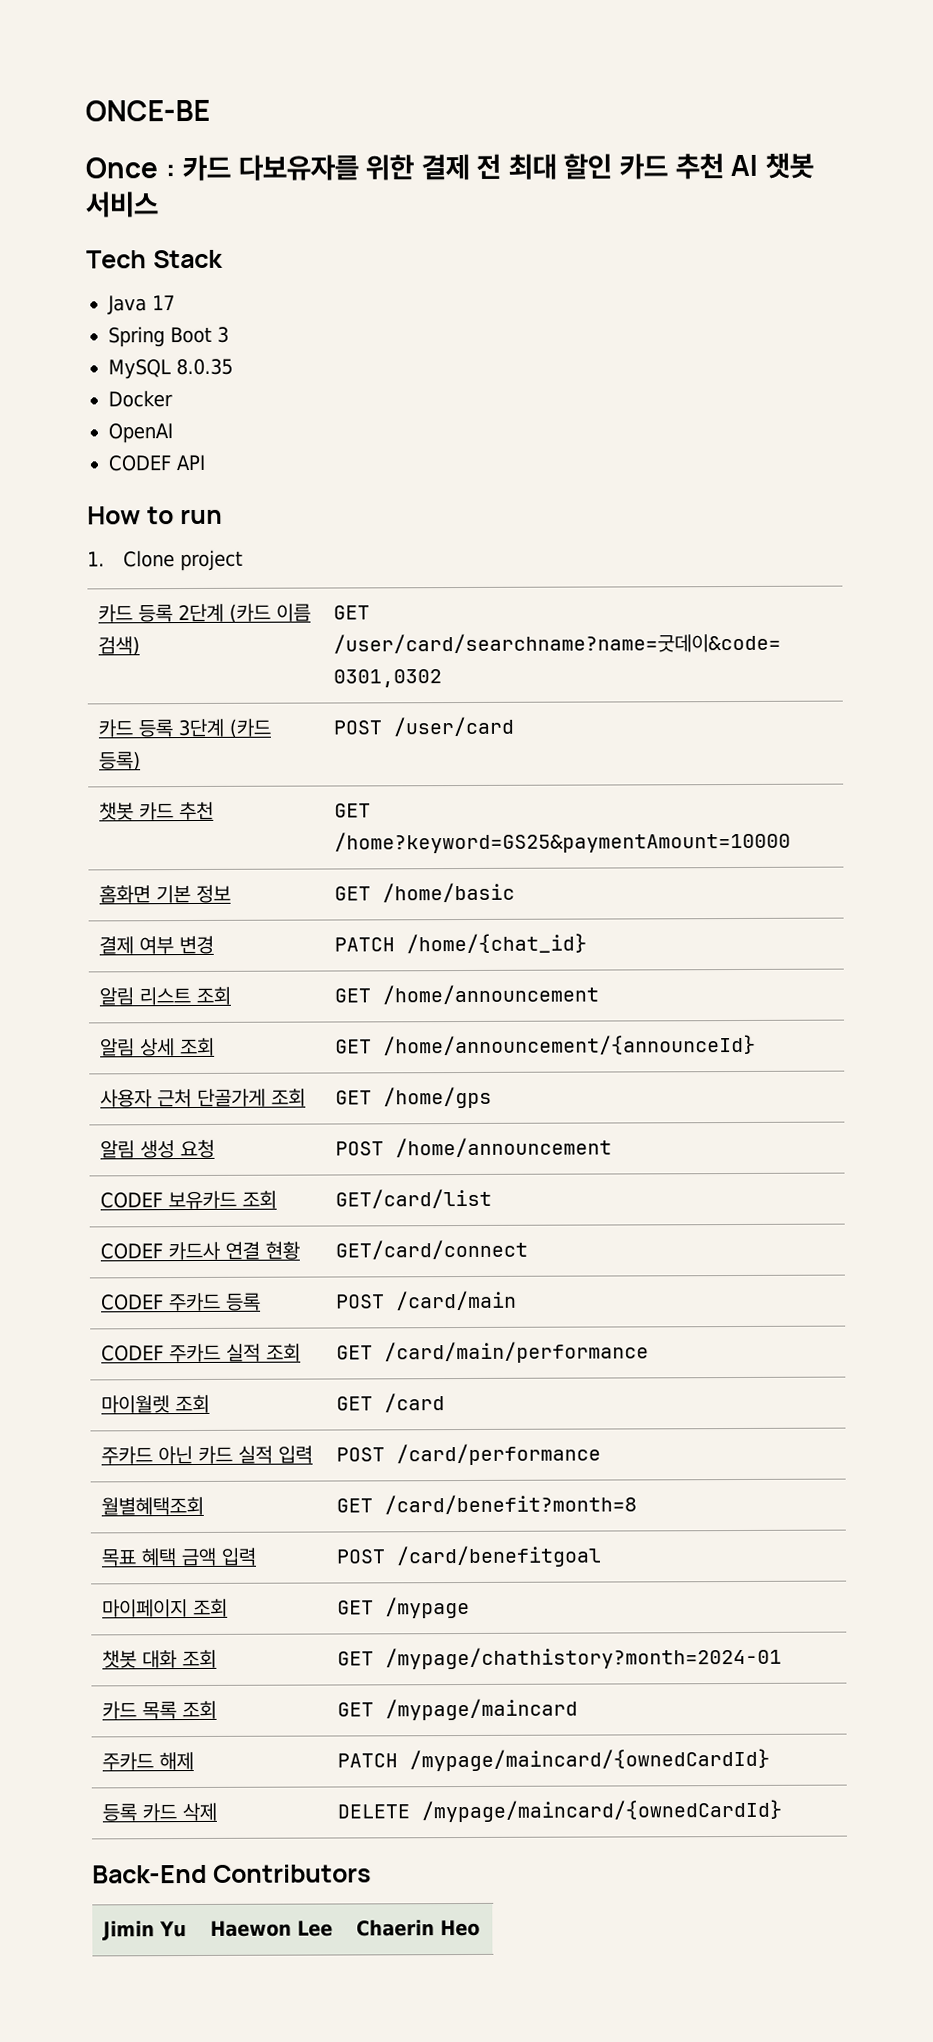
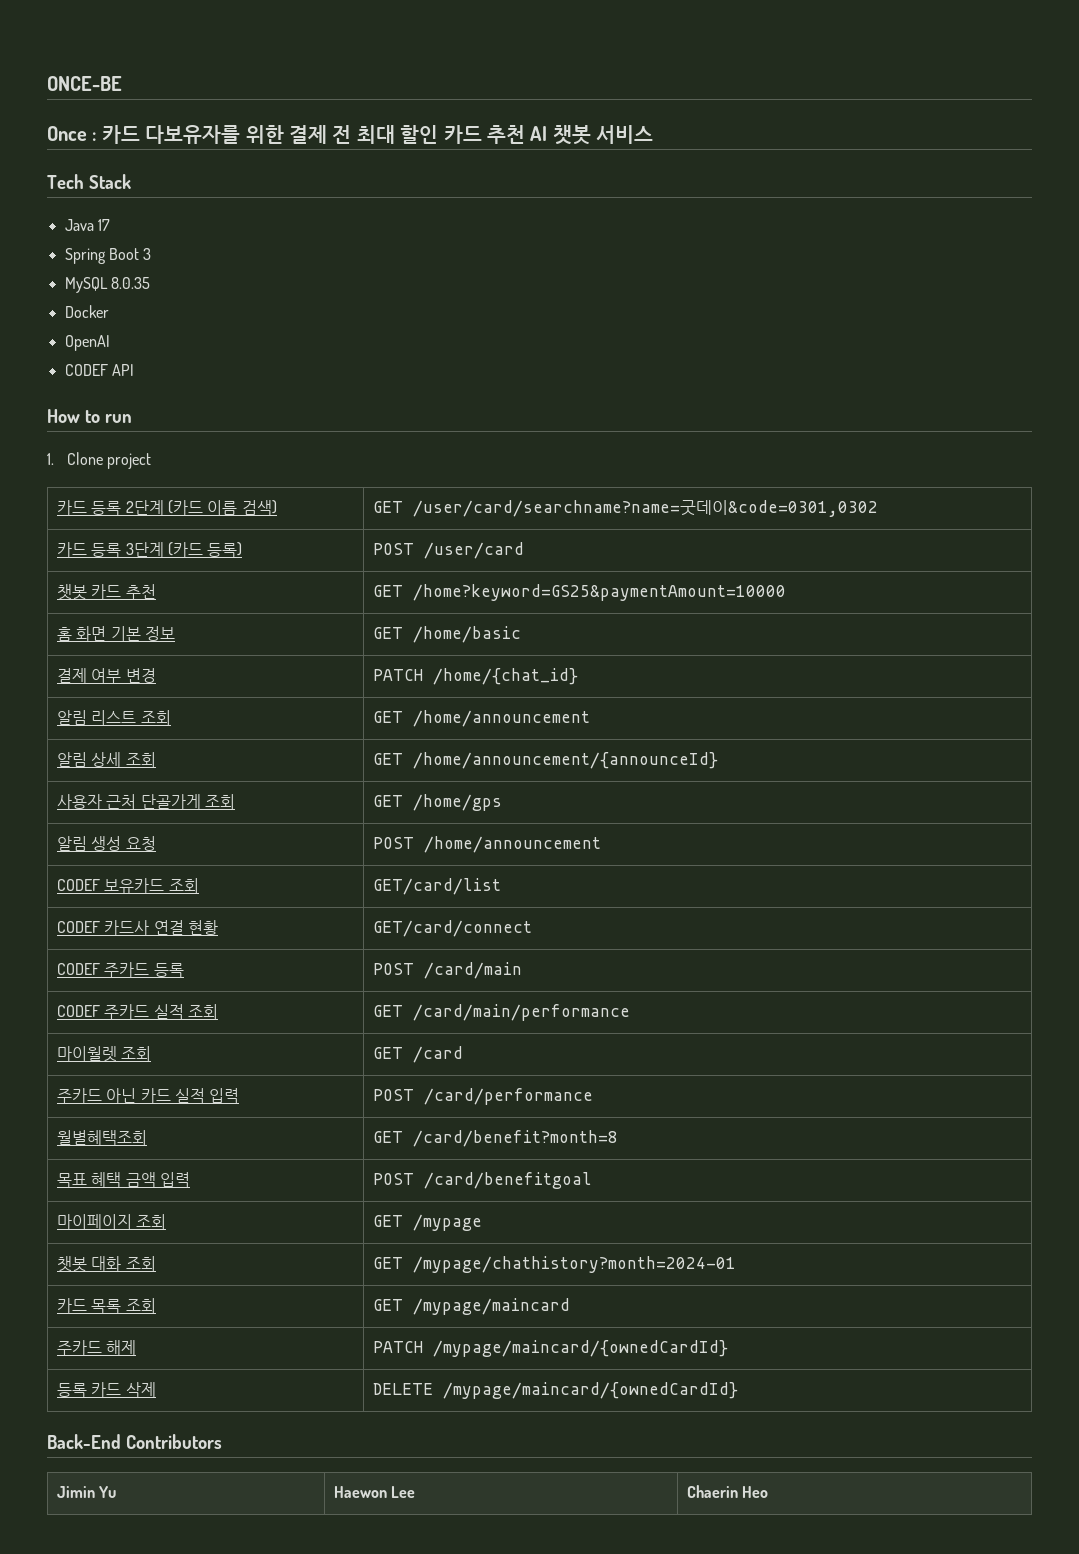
- 홈화면 기본 정보 | GET /home/basic
+ 홈 화면 기본 정보 | GET /home/basic

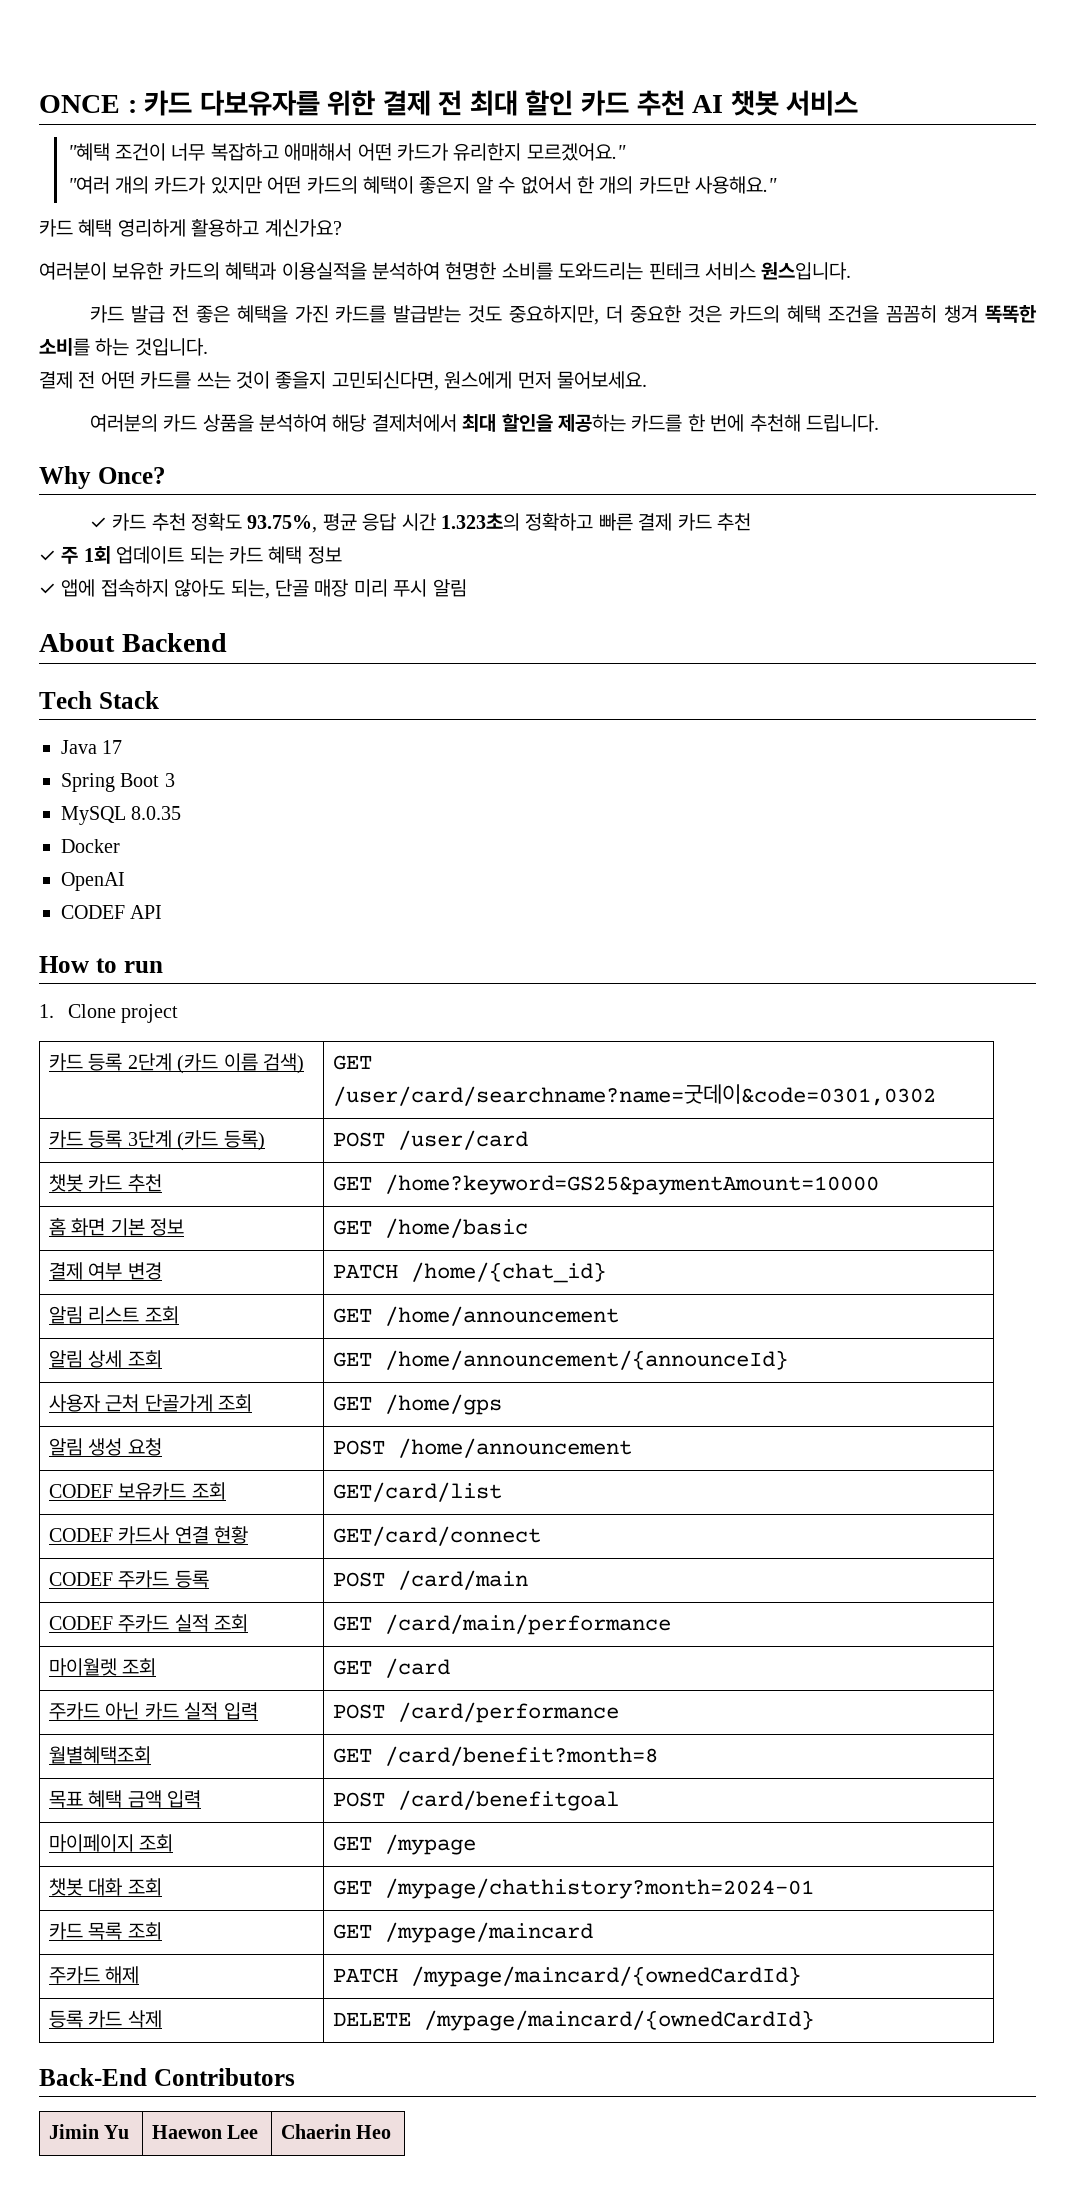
- ONCE-BE
- Once : 카드 다보유자를 위한 결제 전 최대 할인 카드 추천 AI 챗봇 서비스
+ ONCE : 카드 다보유자를 위한 결제 전 최대 할인 카드 추천 AI 챗봇 서비스
+ "혜택 조건이 너무 복잡하고 애매해서 어떤 카드가 유리한지 모르겠어요."
+ "여러 개의 카드가 있지만 어떤 카드의 혜택이 좋은지 알 수 없어서 한 개의 카드만 사용해요."
+ 카드 혜택 영리하게 활용하고 계신가요?
+ 여러분이 보유한 카드의 혜택과 이용실적을 분석하여 현명한 소비를 도와드리는 핀테크 서비스 원스입니다.
+ 카드 발급 전 좋은 혜택을 가진 카드를 발급받는 것도 중요하지만, 더 중요한 것은 카드의 혜택 조건을 꼼꼼히 챙겨 똑똑한 소비를 하는 것입니다.
+ 결제 전 어떤 카드를 쓰는 것이 좋을지 고민되신다면, 원스에게 먼저 물어보세요.
+ 여러분의 카드 상품을 분석하여 해당 결제처에서 최대 할인을 제공하는 카드를 한 번에 추천해 드립니다.
+ Why Once?
+ ✓ 카드 추천 정확도 93.75%, 평균 응답 시간 1.323초의 정확하고 빠른 결제 카드 추천
+ ✓ 주 1회 업데이트 되는 카드 혜택 정보
+ ✓ 앱에 접속하지 않아도 되는, 단골 매장 미리 푸시 알림
+ About Backend

